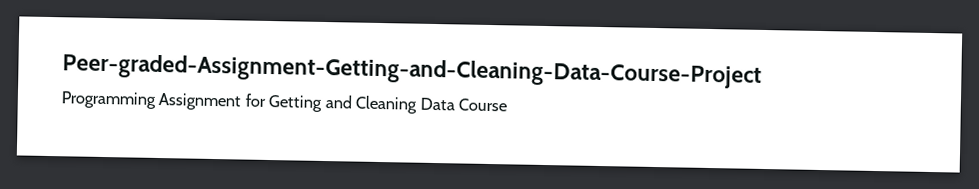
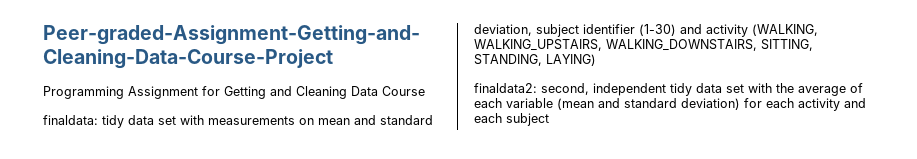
+ finaldata: tidy data set with measurements on mean and standard deviation, subject identifier (1-30) and activity (WALKING, WALKING_UPSTAIRS, WALKING_DOWNSTAIRS, SITTING, STANDING, LAYING)
+ finaldata2: second, independent tidy data set with the average of each variable (mean and standard deviation) for each activity and each subject

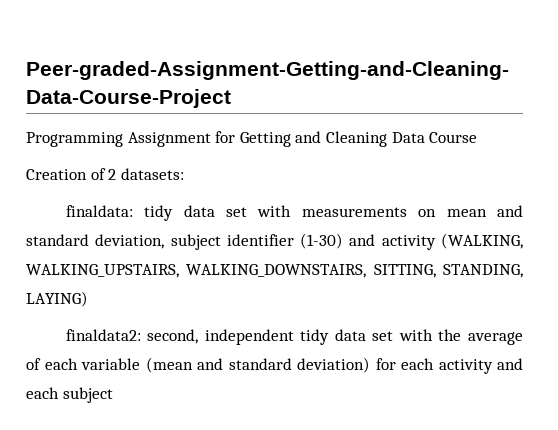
+ Creation of 2 datasets:

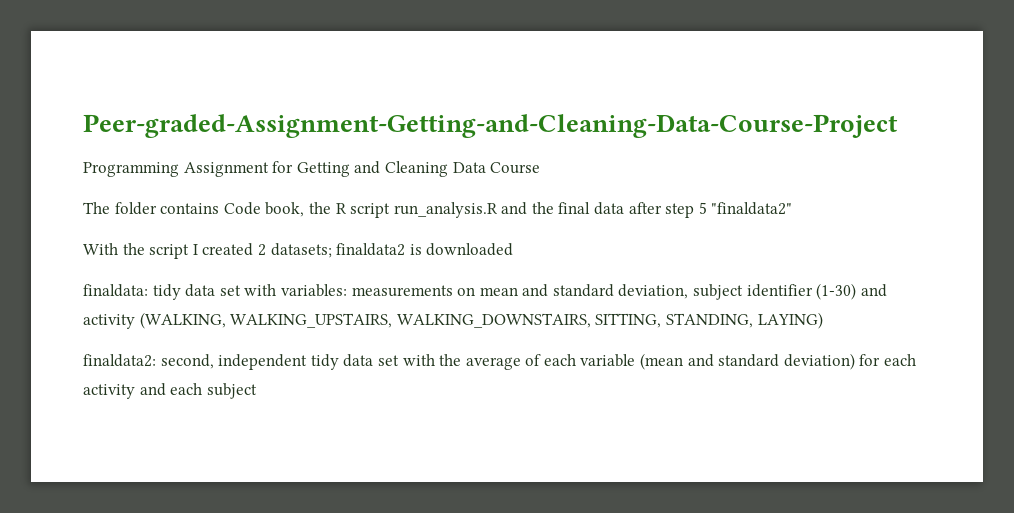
- Creation of 2 datasets:
+ The folder contains Code book, the R script run_analysis.R and the final data after step 5 "finaldata2"
+ With the script I created 2 datasets; finaldata2 is downloaded
- finaldata: tidy data set with measurements on mean and standard deviation, subject identifier (1-30) and activity (WALKING, WALKING_UPSTAIRS, WALKING_DOWNSTAIRS, SITTING, STANDING, LAYING)
+ finaldata: tidy data set with variables: measurements on mean and standard deviation, subject identifier (1-30) and activity (WALKING, WALKING_UPSTAIRS, WALKING_DOWNSTAIRS, SITTING, STANDING, LAYING)

